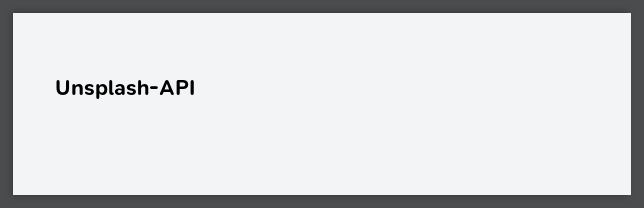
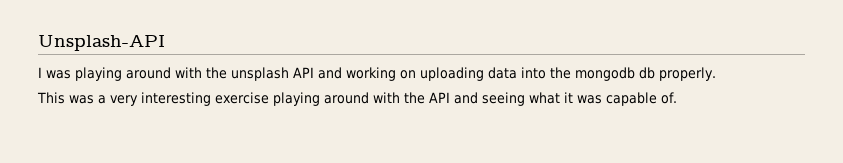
+ I was playing around with the unsplash API and working on uploading data into the mongodb db properly.
+ This was a very interesting exercise playing around with the API and seeing what it was capable of.

